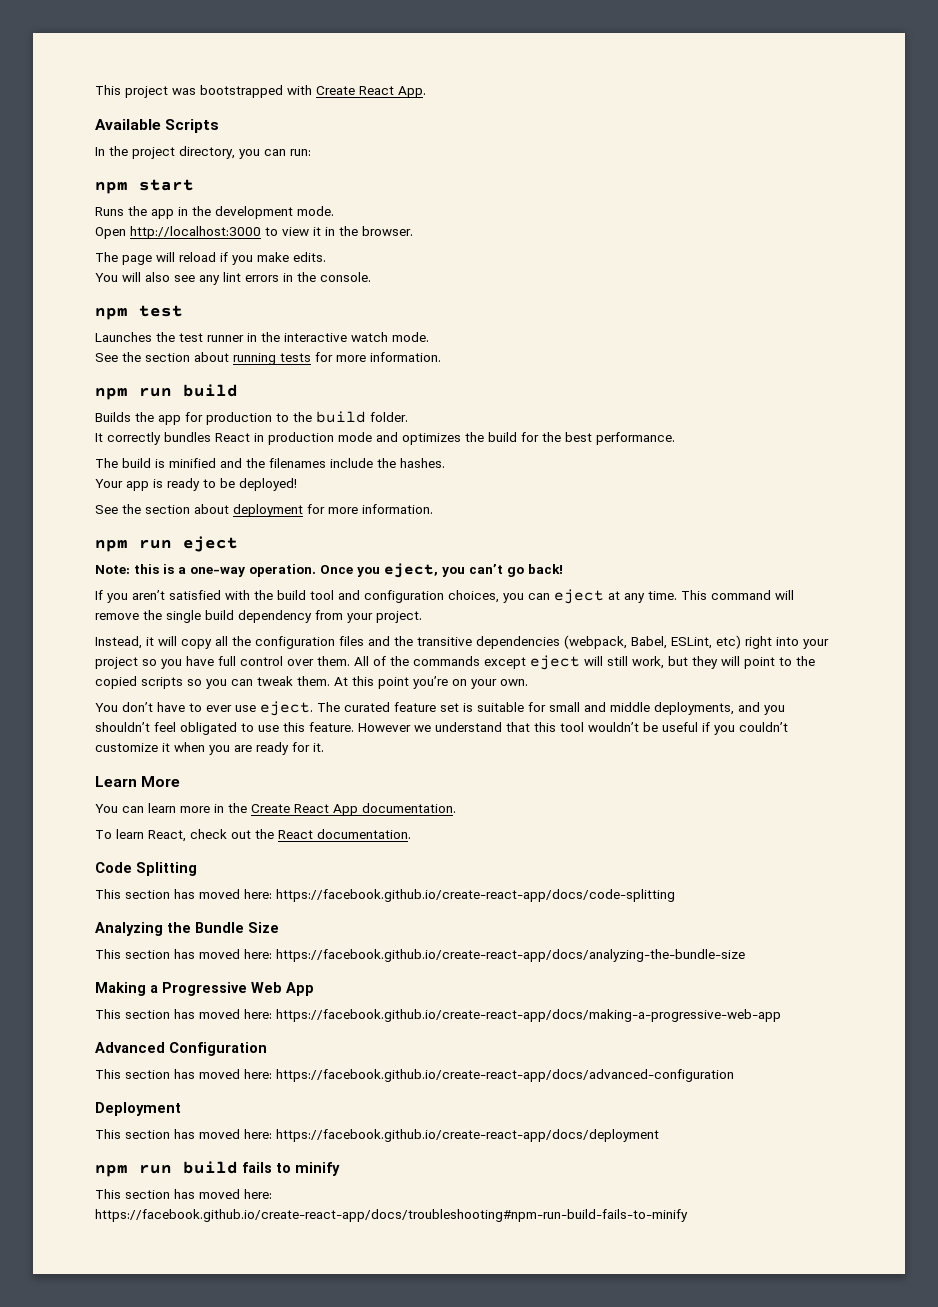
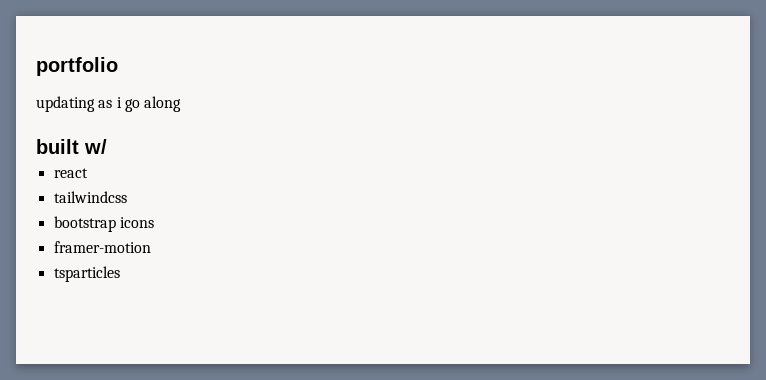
- This project was bootstrapped with Create React App.
- Available Scripts
- In the project directory, you can run:
- npm start
- Runs the app in the development mode.
- Open http://localhost:3000 to view it in the browser.
- The page will reload if you make edits.
- You will also see any lint errors in the console.
- npm test
- Launches the test runner in the interactive watch mode.
- See the section about running tests for more information.
- npm run build
- Builds the app for production to the build folder.
- It correctly bundles React in production mode and optimizes the build for the best performance.
- The build is minified and the filenames include the hashes.
- Your app is ready to be deployed!
- See the section about deployment for more information.
- npm run eject
- Note: this is a one-way operation. Once you eject, you can’t go back!
- If you aren’t satisfied with the build tool and configuration choices, you can eject at any time. This command will remove the single build dependency from your project.
- Instead, it will copy all the configuration files and the transitive dependencies (webpack, Babel, ESLint, etc) right into your project so you have full control over them. All of the commands except eject will still work, but they will point to the copied scripts so you can tweak them. At this point you’re on your own.
- You don’t have to ever use eject. The curated feature set is suitable for small and middle deployments, and you shouldn’t feel obligated to use this feature. However we understand that this tool wouldn’t be useful if you couldn’t customize it when you are ready for it.
- Learn More
- You can learn more in the Create React App documentation.
- To learn React, check out the React documentation.
- Code Splitting
- This section has moved here: https://facebook.github.io/create-react-app/docs/code-splitting
- Analyzing the Bundle Size
- This section has moved here: https://facebook.github.io/create-react-app/docs/analyzing-the-bundle-size
- Making a Progressive Web App
- This section has moved here: https://facebook.github.io/create-react-app/docs/making-a-progressive-web-app
- Advanced Configuration
- This section has moved here: https://facebook.github.io/create-react-app/docs/advanced-configuration
- Deployment
- This section has moved here: https://facebook.github.io/create-react-app/docs/deployment
- npm run build fails to minify
- This section has moved here: https://facebook.github.io/create-react-app/docs/troubleshooting#npm-run-build-fails-to-minify
+ portfolio
+ updating as i go along
+ built w/
+ react
+ tailwindcss
+ bootstrap icons
+ framer-motion
+ tsparticles

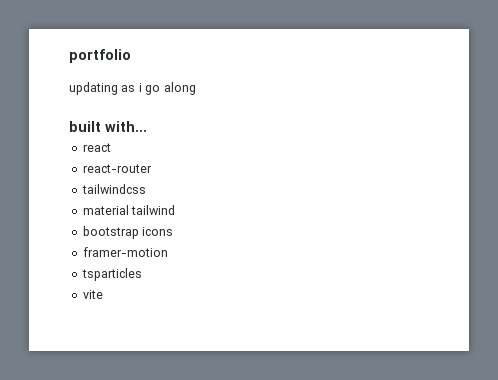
- built w/
+ built with...
+ react-router
+ material tailwind
+ vite

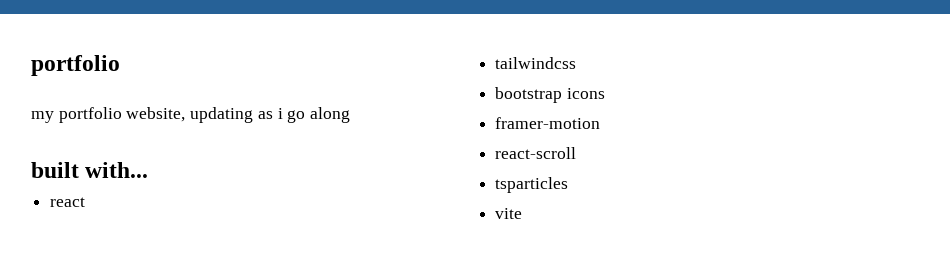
- updating as i go along
+ my portfolio website, updating as i go along
- react-router
- material tailwind
+ react-scroll

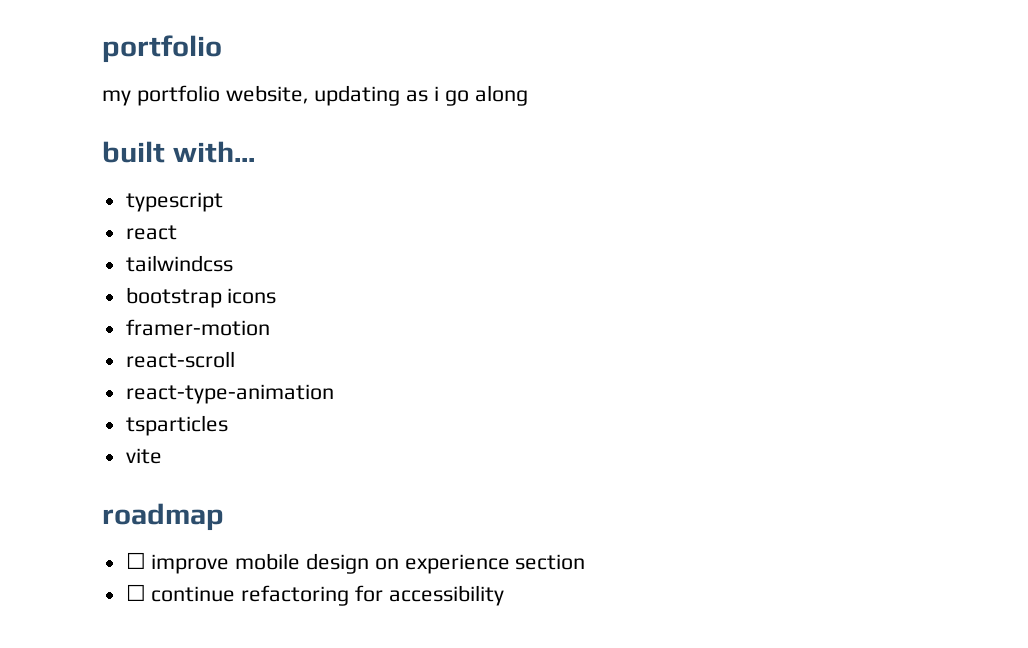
+ typescript
+ react-type-animation
+ roadmap
+ ☐ improve mobile design on experience section
+ ☐ continue refactoring for accessibility

